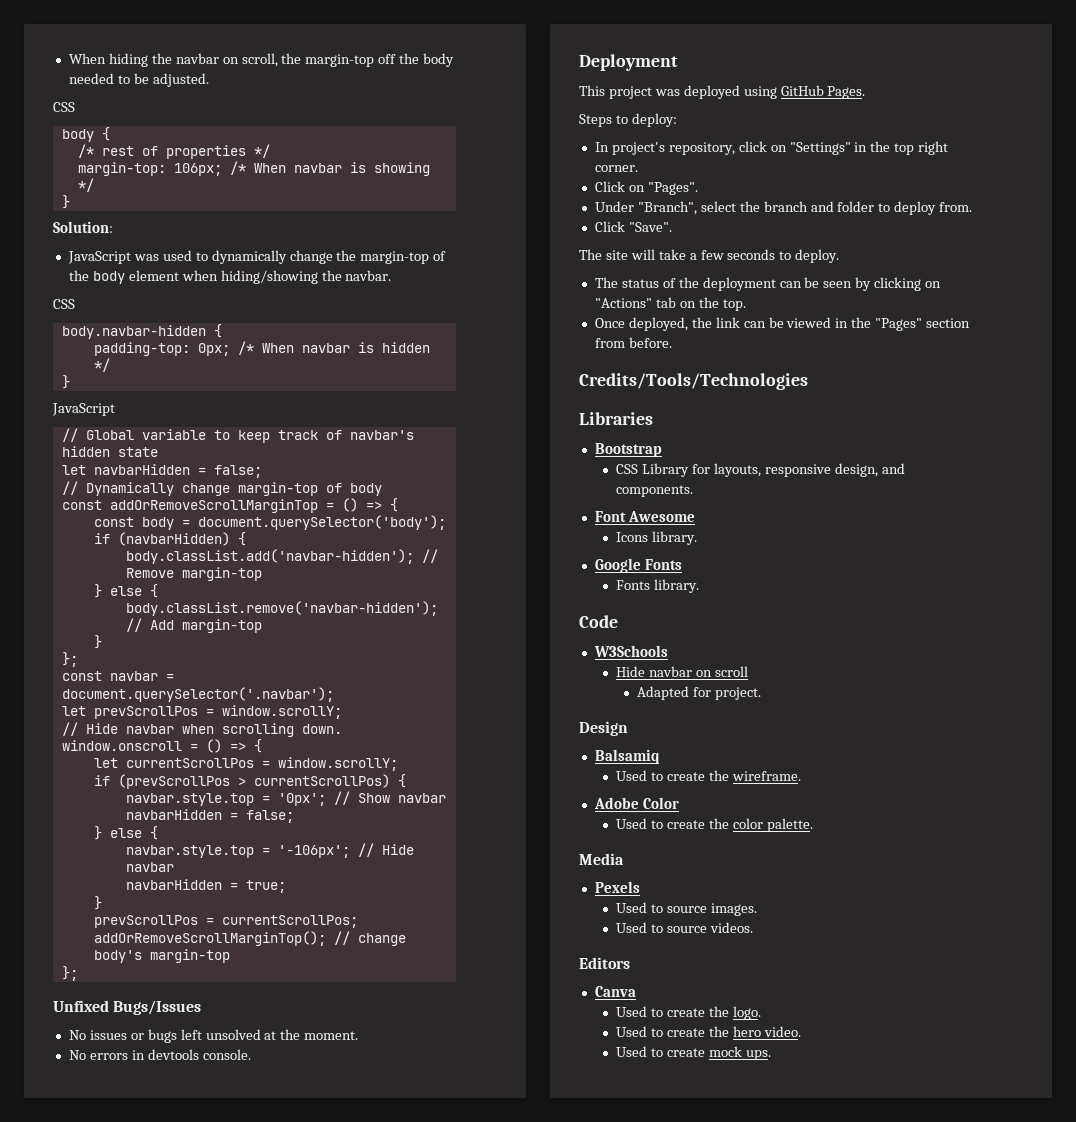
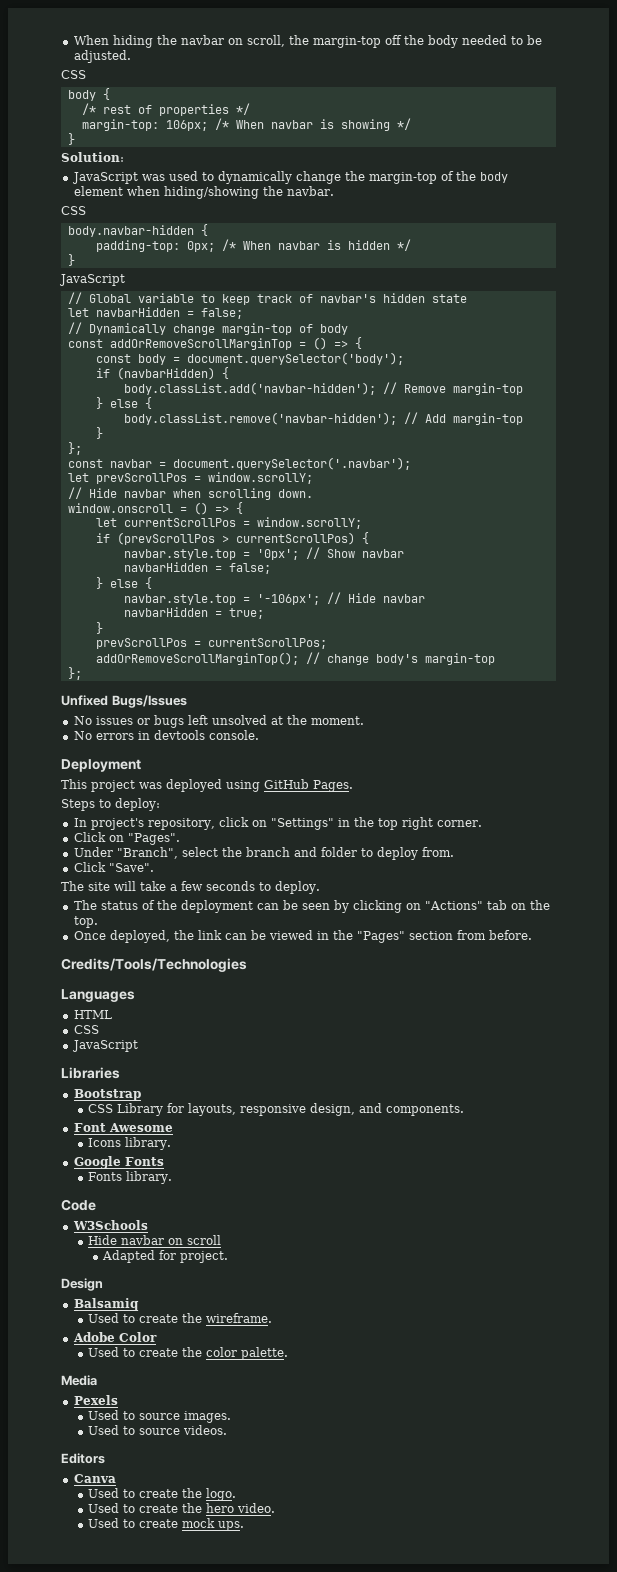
+ Languages
+ HTML
+ CSS
+ JavaScript

